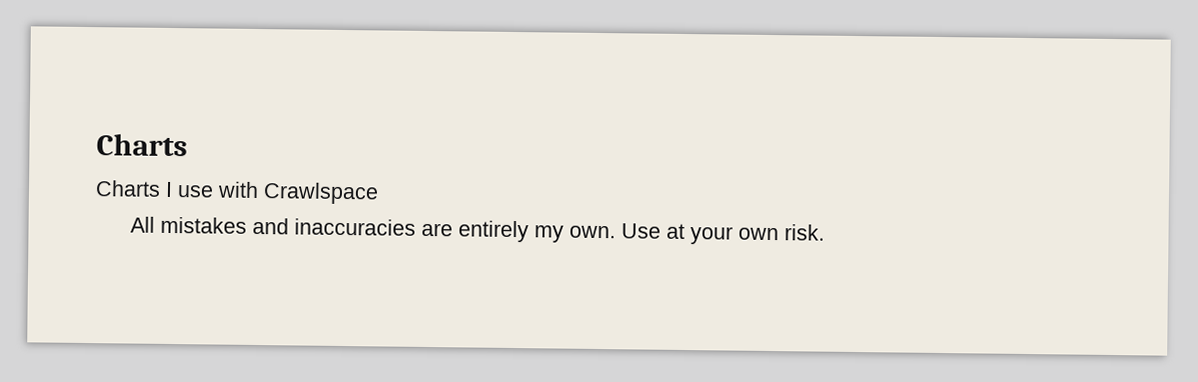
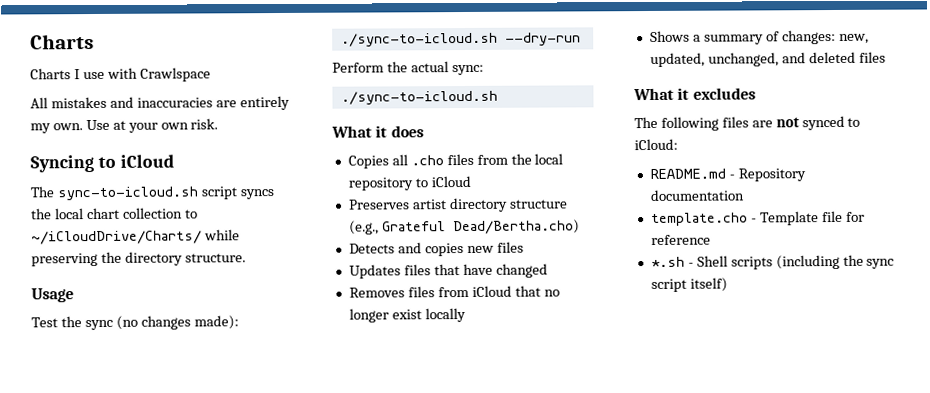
+ Syncing to iCloud
+ The sync-to-icloud.sh script syncs the local chart collection to ~/iCloudDrive/Charts/ while preserving the directory structure.
+ Usage
+ Test the sync (no changes made):
+ ./sync-to-icloud.sh --dry-run
+ Perform the actual sync:
+ ./sync-to-icloud.sh
+ What it does
+ Copies all .cho files from the local repository to iCloud
+ Preserves artist directory structure (e.g., Grateful Dead/Bertha.cho)
+ Detects and copies new files
+ Updates files that have changed
+ Removes files from iCloud that no longer exist locally
+ Shows a summary of changes: new, updated, unchanged, and deleted files
+ What it excludes
+ The following files are not synced to iCloud:
+ README.md - Repository documentation
+ template.cho - Template file for reference
+ *.sh - Shell scripts (including the sync script itself)

